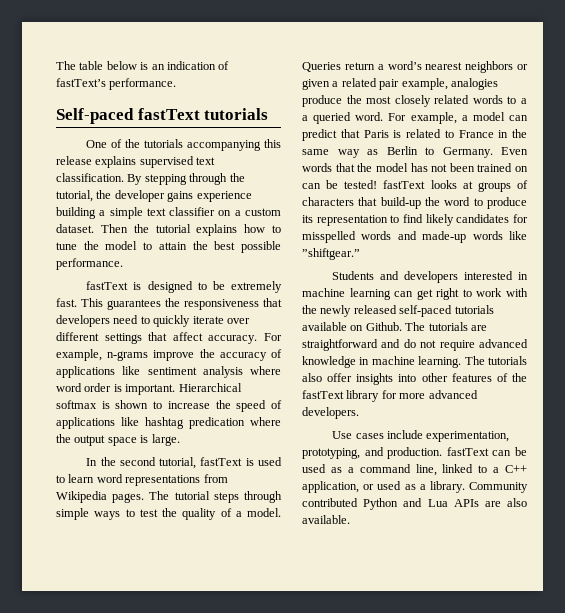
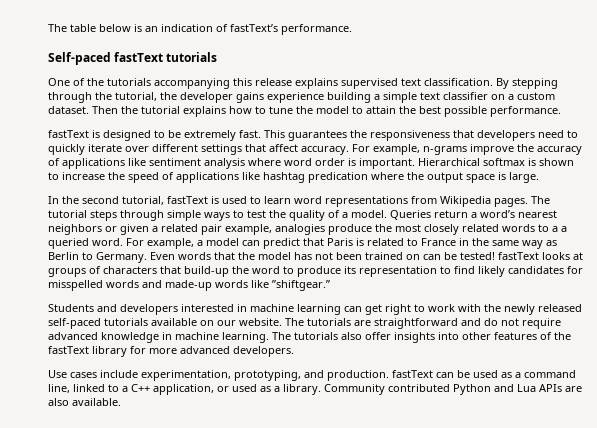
- Students and developers interested in machine learning can get right to work with the newly released self-paced tutorials available on Github.
+ Students and developers interested in machine learning can get right to work with the newly released self-paced tutorials available on our website.

